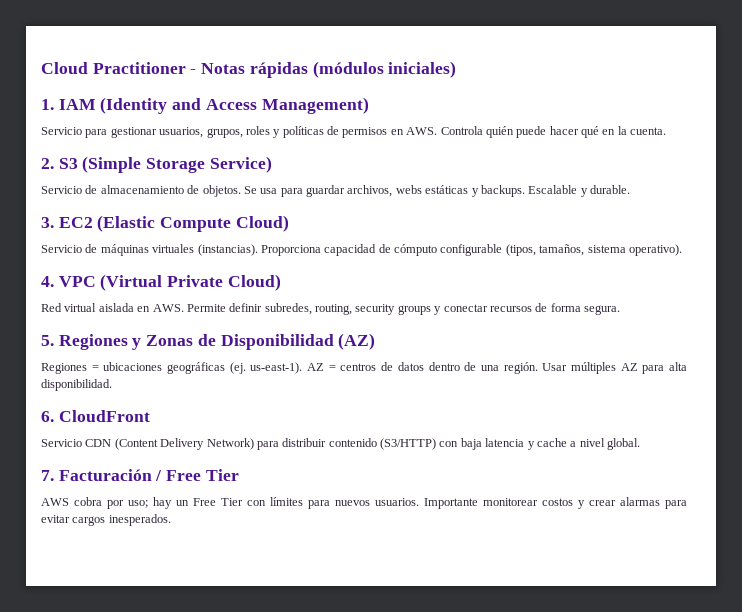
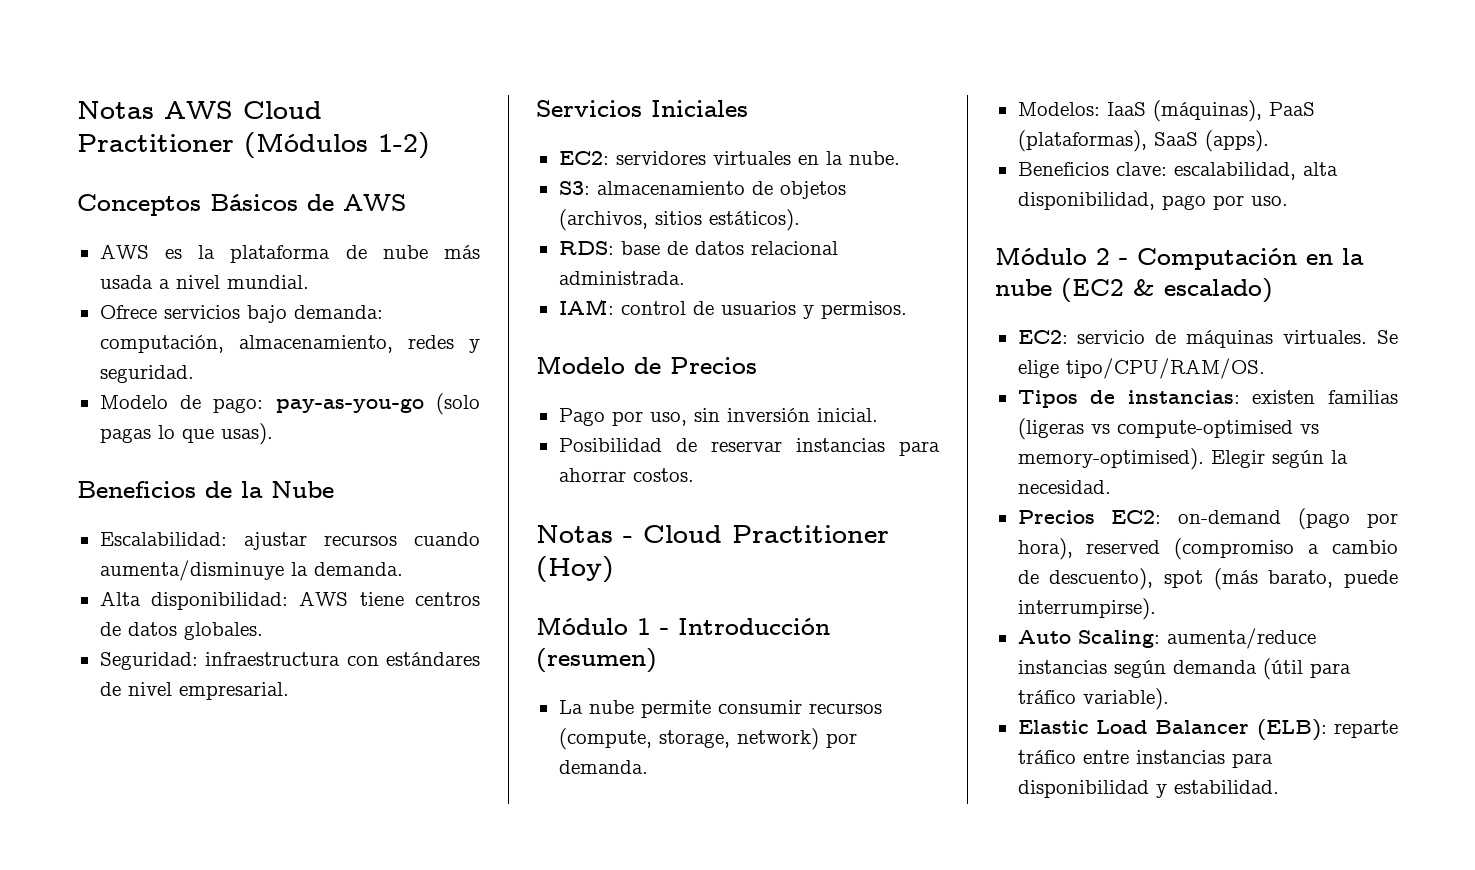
- Cloud Practitioner - Notas rápidas (módulos iniciales)
- 1. IAM (Identity and Access Management)
- Servicio para gestionar usuarios, grupos, roles y políticas de permisos en AWS. Controla quién puede hacer qué en la cuenta.
- 2. S3 (Simple Storage Service)
- Servicio de almacenamiento de objetos. Se usa para guardar archivos, webs estáticas y backups. Escalable y durable.
- 3. EC2 (Elastic Compute Cloud)
- Servicio de máquinas virtuales (instancias). Proporciona capacidad de cómputo configurable (tipos, tamaños, sistema operativo).
- 4. VPC (Virtual Private Cloud)
- Red virtual aislada en AWS. Permite definir subredes, routing, security groups y conectar recursos de forma segura.
- 5. Regiones y Zonas de Disponibilidad (AZ)
- Regiones = ubicaciones geográficas (ej. us-east-1). AZ = centros de datos dentro de una región. Usar múltiples AZ para alta disponibilidad.
- 6. CloudFront
- Servicio CDN (Content Delivery Network) para distribuir contenido (S3/HTTP) con baja latencia y cache a nivel global.
- 7. Facturación / Free Tier
- AWS cobra por uso; hay un Free Tier con límites para nuevos usuarios. Importante monitorear costos y crear alarmas para evitar cargos inesperados.
+ Notas AWS Cloud Practitioner (Módulos 1-2)
+ Conceptos Básicos de AWS
+ AWS es la plataforma de nube más usada a nivel mundial.
+ Ofrece servicios bajo demanda: computación, almacenamiento, redes y seguridad.
+ Modelo de pago: pay-as-you-go (solo pagas lo que usas).
+ Beneficios de la Nube
+ Escalabilidad: ajustar recursos cuando aumenta/disminuye la demanda.
+ Alta disponibilidad: AWS tiene centros de datos globales.
+ Seguridad: infraestructura con estándares de nivel empresarial.
+ Servicios Iniciales
+ EC2: servidores virtuales en la nube.
+ S3: almacenamiento de objetos (archivos, sitios estáticos).
+ RDS: base de datos relacional administrada.
+ IAM: control de usuarios y permisos.
+ Modelo de Precios
+ Pago por uso, sin inversión inicial.
+ Posibilidad de reservar instancias para ahorrar costos.
+ Notas - Cloud Practitioner (Hoy)
+ Módulo 1 - Introducción (resumen)
+ La nube permite consumir recursos (compute, storage, network) por demanda.
+ Modelos: IaaS (máquinas), PaaS (plataformas), SaaS (apps).
+ Beneficios clave: escalabilidad, alta disponibilidad, pago por uso.
+ Módulo 2 - Computación en la nube (EC2 & escalado)
+ EC2: servicio de máquinas virtuales. Se elige tipo/CPU/RAM/OS.
+ Tipos de instancias: existen familias (ligeras vs compute-optimised vs memory-optimised). Elegir según la necesidad.
+ Precios EC2: on-demand (pago por hora), reserved (compromiso a cambio de descuento), spot (más barato, puede interrumpirse).
+ Auto Scaling: aumenta/reduce instancias según demanda (útil para tráfico variable).
+ Elastic Load Balancer (ELB): reparte tráfico entre instancias para disponibilidad y estabilidad.

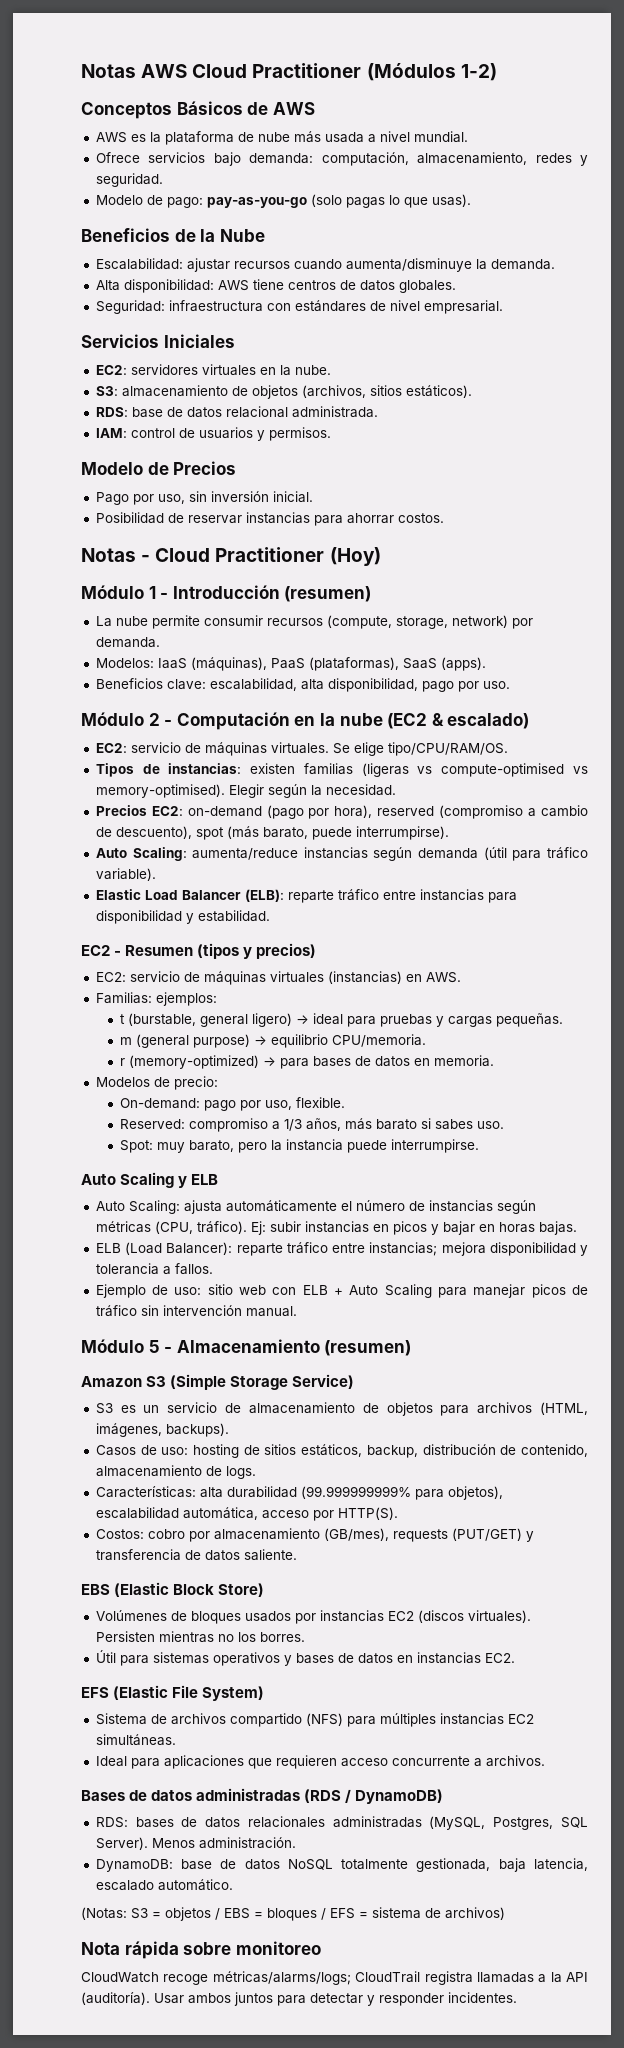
+ EC2 - Resumen (tipos y precios)
+ EC2: servicio de máquinas virtuales (instancias) en AWS.
+ Familias: ejemplos:
+ t (burstable, general ligero) → ideal para pruebas y cargas pequeñas.
+ m (general purpose) → equilibrio CPU/memoria.
+ r (memory-optimized) → para bases de datos en memoria.
+ Modelos de precio:
+ On-demand: pago por uso, flexible.
+ Reserved: compromiso a 1/3 años, más barato si sabes uso.
+ Spot: muy barato, pero la instancia puede interrumpirse.
+ Auto Scaling y ELB
+ Auto Scaling: ajusta automáticamente el número de instancias según métricas (CPU, tráfico). Ej: subir instancias en picos y bajar en horas bajas.
+ ELB (Load Balancer): reparte tráfico entre instancias; mejora disponibilidad y tolerancia a fallos.
+ Ejemplo de uso: sitio web con ELB + Auto Scaling para manejar picos de tráfico sin intervención manual.
+ Módulo 5 - Almacenamiento (resumen)
+ Amazon S3 (Simple Storage Service)
+ S3 es un servicio de almacenamiento de objetos para archivos (HTML, imágenes, backups).
+ Casos de uso: hosting de sitios estáticos, backup, distribución de contenido, almacenamiento de logs.
+ Características: alta durabilidad (99.999999999% para objetos), escalabilidad automática, acceso por HTTP(S).
+ Costos: cobro por almacenamiento (GB/mes), requests (PUT/GET) y transferencia de datos saliente.
+ EBS (Elastic Block Store)
+ Volúmenes de bloques usados por instancias EC2 (discos virtuales). Persisten mientras no los borres.
+ Útil para sistemas operativos y bases de datos en instancias EC2.
+ EFS (Elastic File System)
+ Sistema de archivos compartido (NFS) para múltiples instancias EC2 simultáneas.
+ Ideal para aplicaciones que requieren acceso concurrente a archivos.
+ Bases de datos administradas (RDS / DynamoDB)
+ RDS: bases de datos relacionales administradas (MySQL, Postgres, SQL Server). Menos administración.
+ DynamoDB: base de datos NoSQL totalmente gestionada, baja latencia, escalado automático.
+ (Notas: S3 = objetos / EBS = bloques / EFS = sistema de archivos)
+ Nota rápida sobre monitoreo
+ CloudWatch recoge métricas/alarms/logs; CloudTrail registra llamadas a la API (auditoría). Usar ambos juntos para detectar y responder incidentes.

